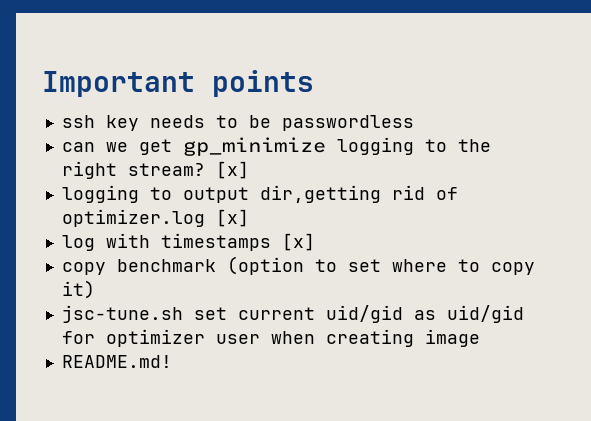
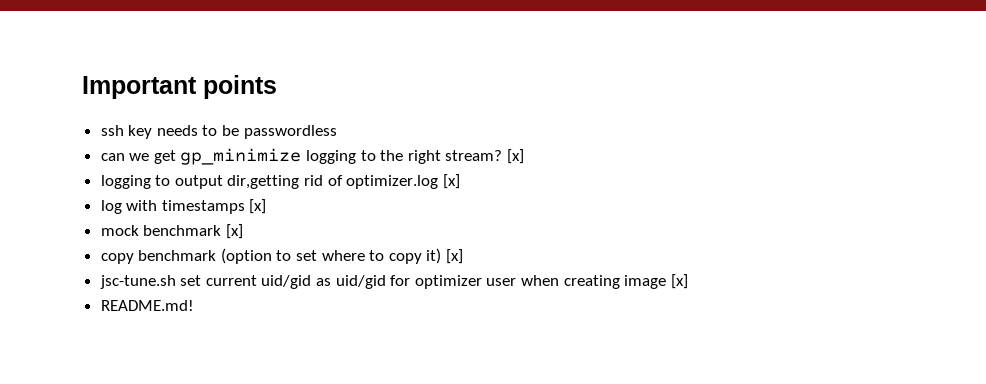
+ mock benchmark [x]
- copy benchmark (option to set where to copy it)
+ copy benchmark (option to set where to copy it) [x]
- jsc-tune.sh set current uid/gid as uid/gid for optimizer user when creating image
+ jsc-tune.sh set current uid/gid as uid/gid for optimizer user when creating image [x]

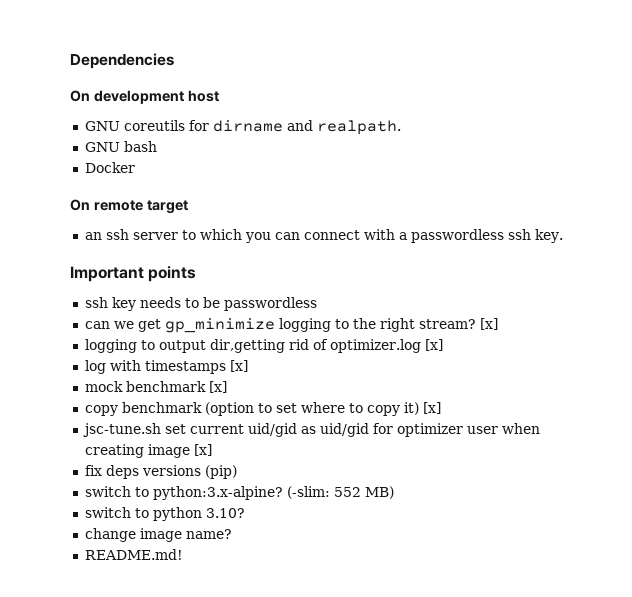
+ Dependencies
+ On development host
+ GNU coreutils for dirname and realpath.
+ GNU bash
+ Docker
+ On remote target
+ an ssh server to which you can connect with a passwordless ssh key.
+ fix deps versions (pip)
+ switch to python:3.x-alpine? (-slim: 552 MB)
+ switch to python 3.10?
+ change image name?

